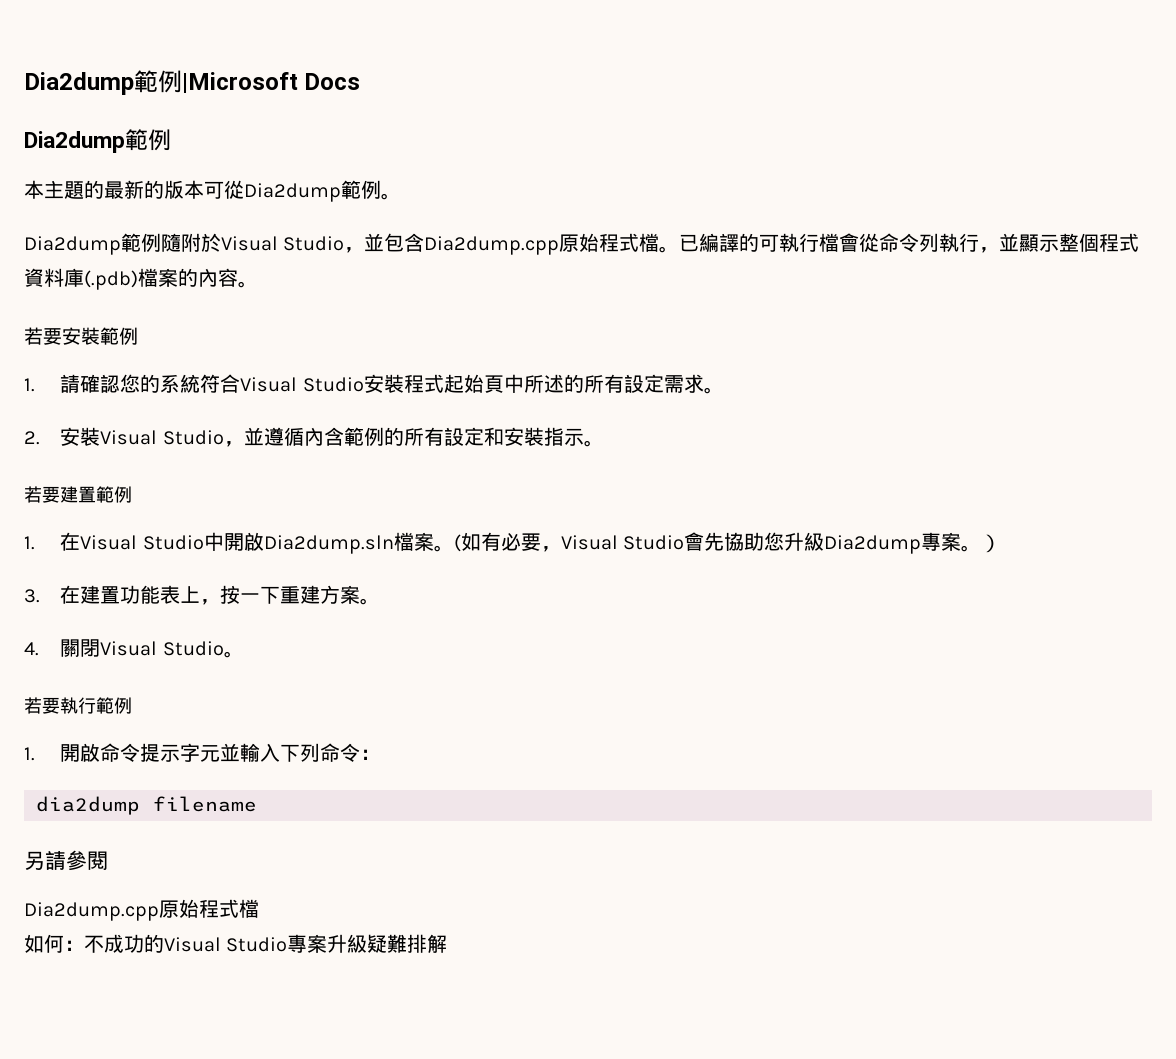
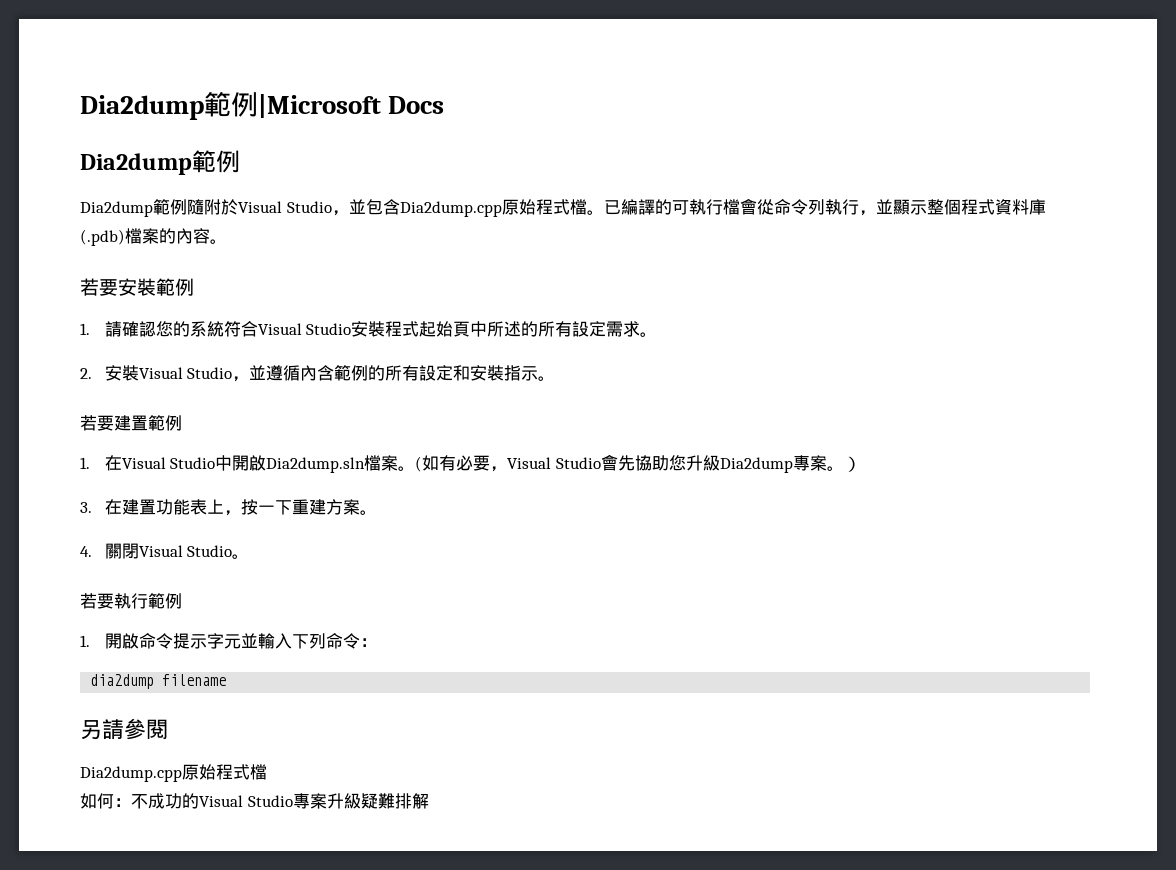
- 本主題的最新的版本可從Dia2dump範例。

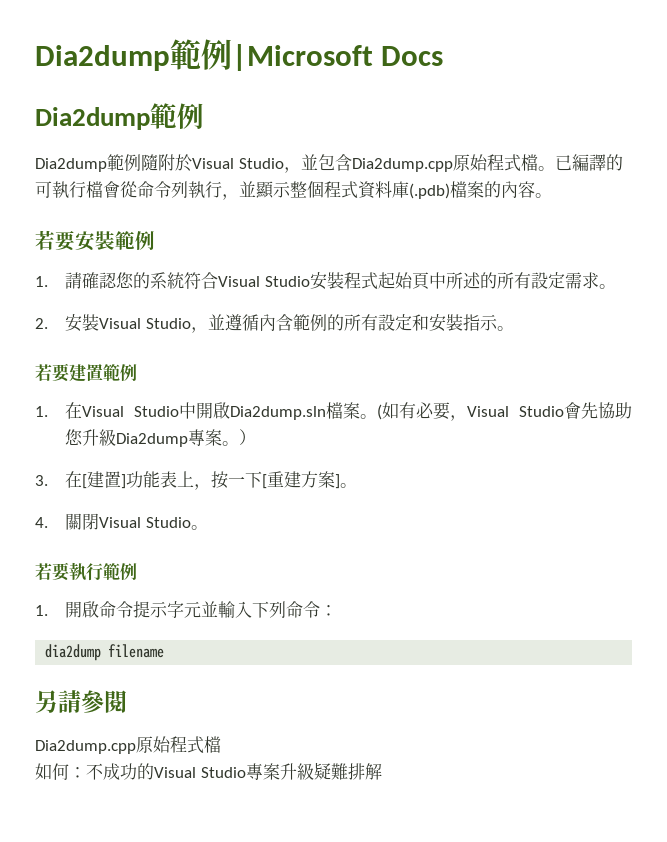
- 3.在建置功能表上，按一下重建方案。
+ 3.在[建置]功能表上，按一下[重建方案]。

